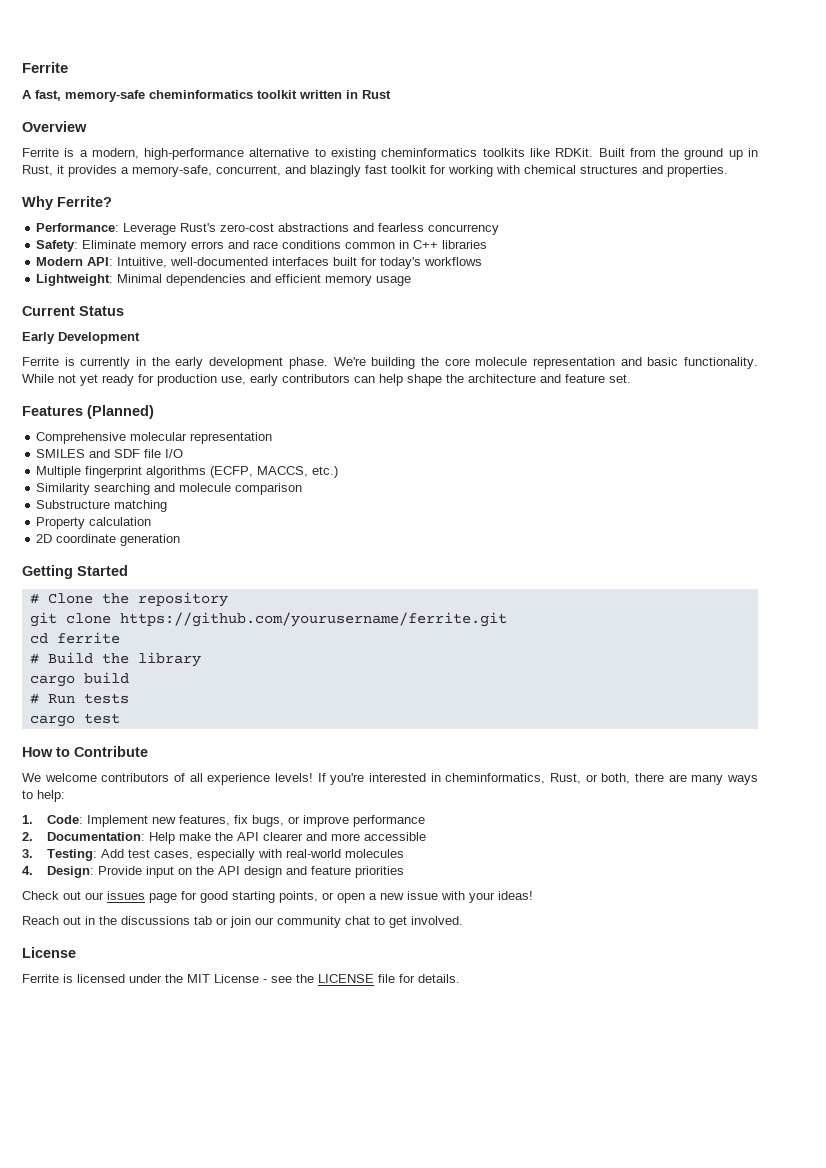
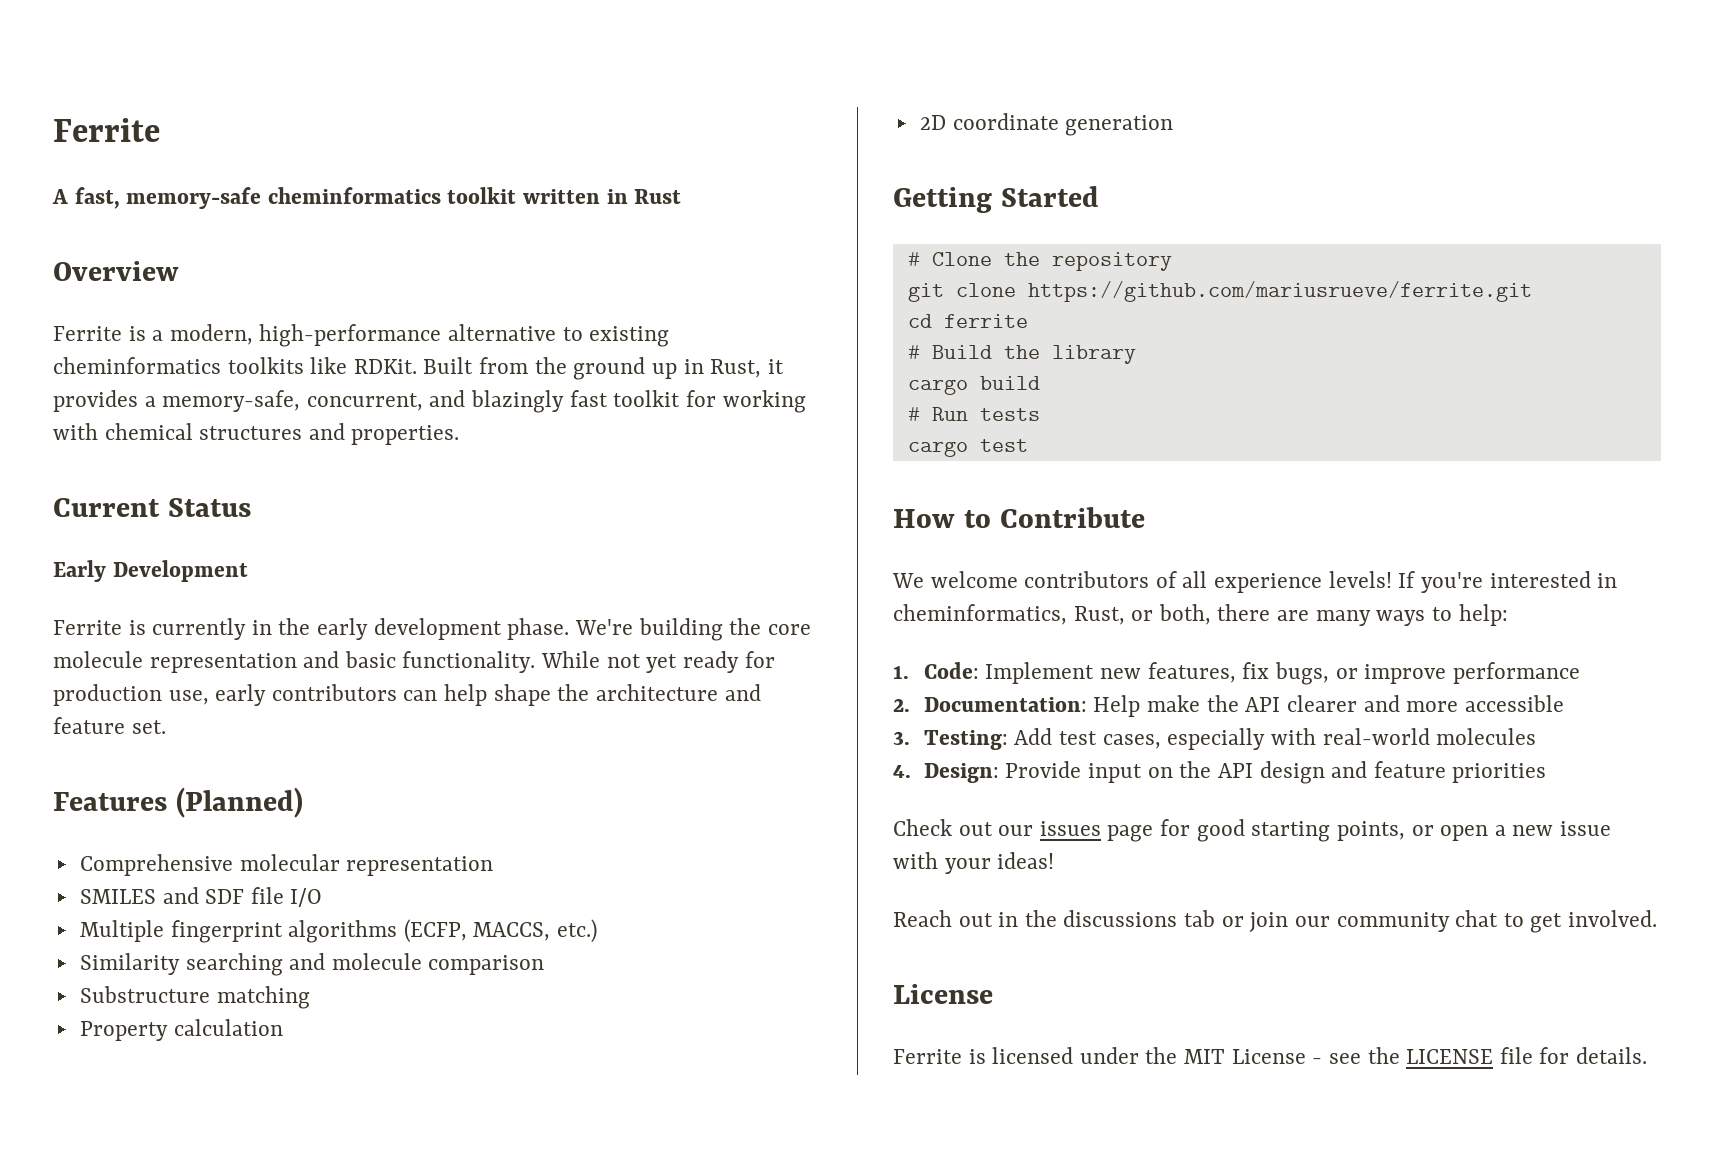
- Why Ferrite?
- Performance: Leverage Rust's zero-cost abstractions and fearless concurrency
- Safety: Eliminate memory errors and race conditions common in C++ libraries
- Modern API: Intuitive, well-documented interfaces built for today's workflows
- Lightweight: Minimal dependencies and efficient memory usage
- git clone https://github.com/yourusername/ferrite.git
+ git clone https://github.com/mariusrueve/ferrite.git

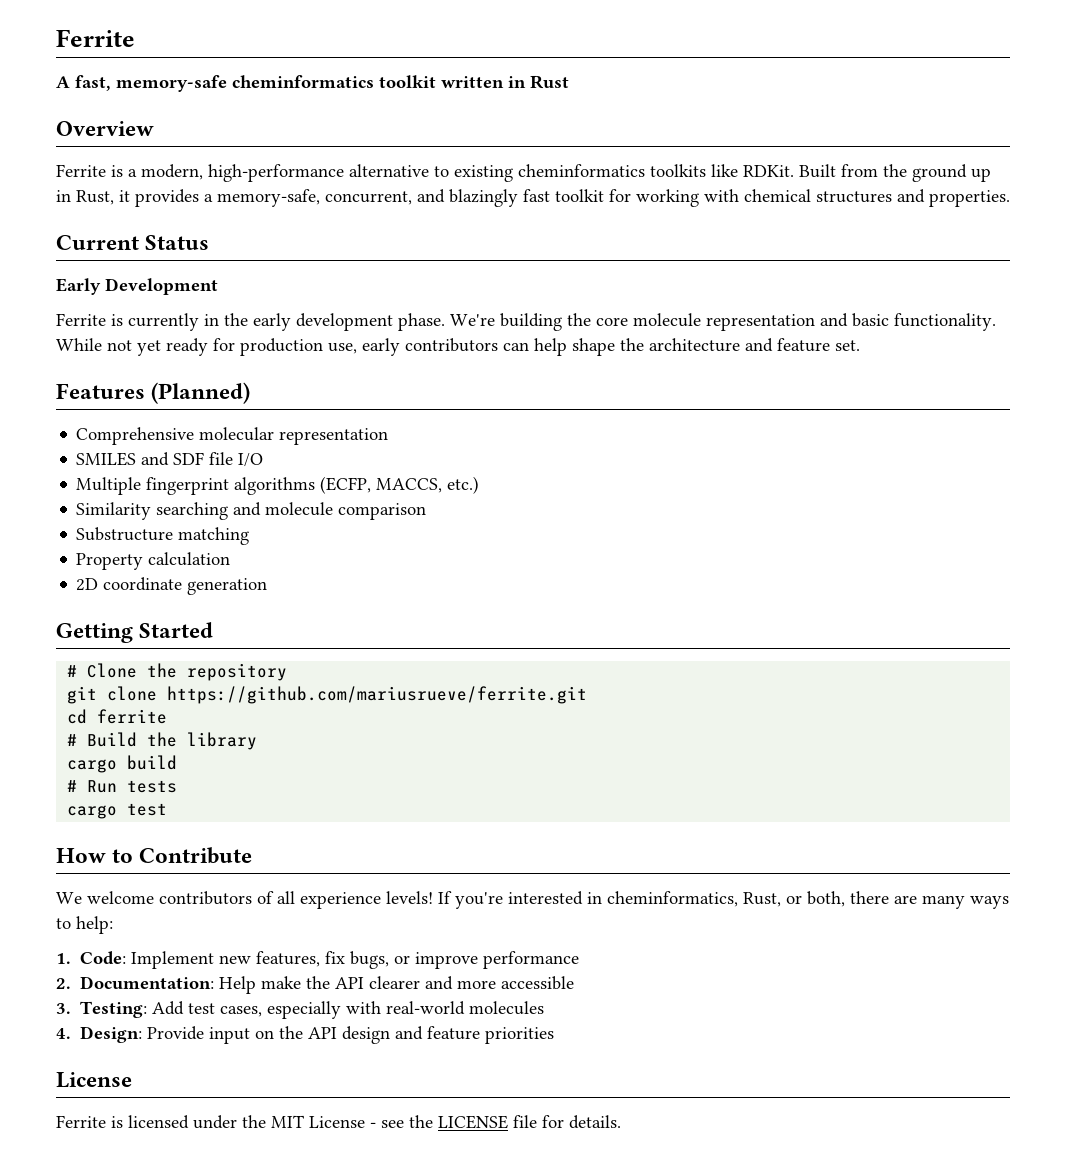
- Check out our issues page for good starting points, or open a new issue with your ideas!
- Reach out in the discussions tab or join our community chat to get involved.

